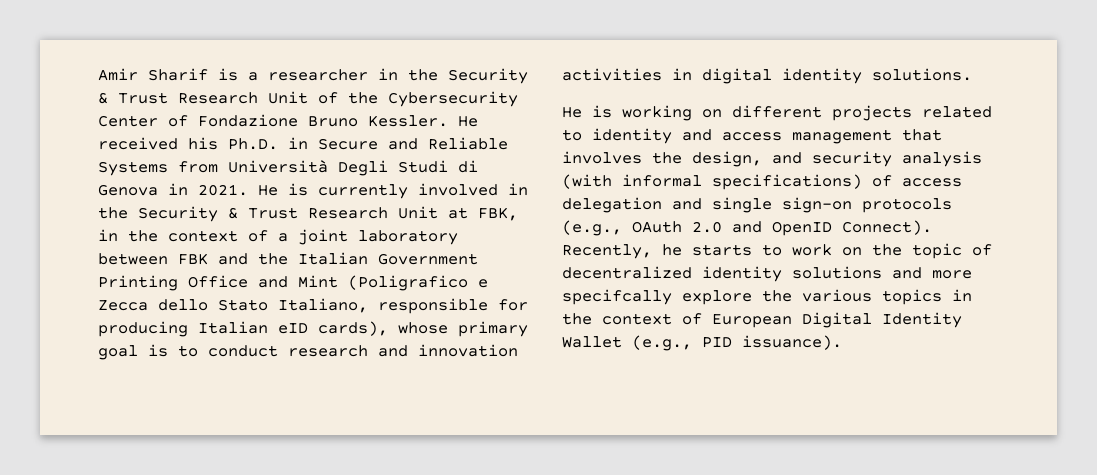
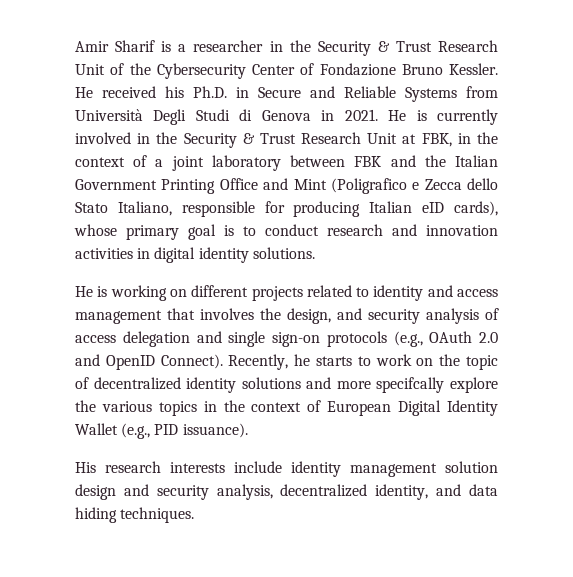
- He is working on different projects related to identity and access management that involves the design, and security analysis (with informal specifications) of access delegation and single sign-on protocols (e.g., OAuth 2.0 and OpenID Connect).
+ He is working on different projects related to identity and access management that involves the design, and security analysis of access delegation and single sign-on protocols (e.g., OAuth 2.0 and OpenID Connect).
+ His research interests include identity management solution design and security analysis, decentralized identity, and data hiding techniques.

